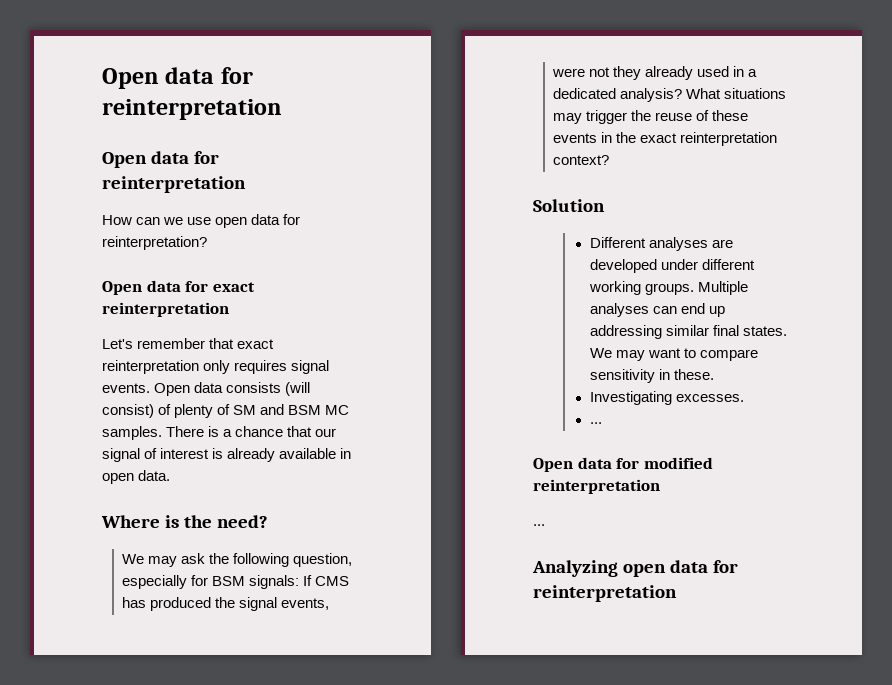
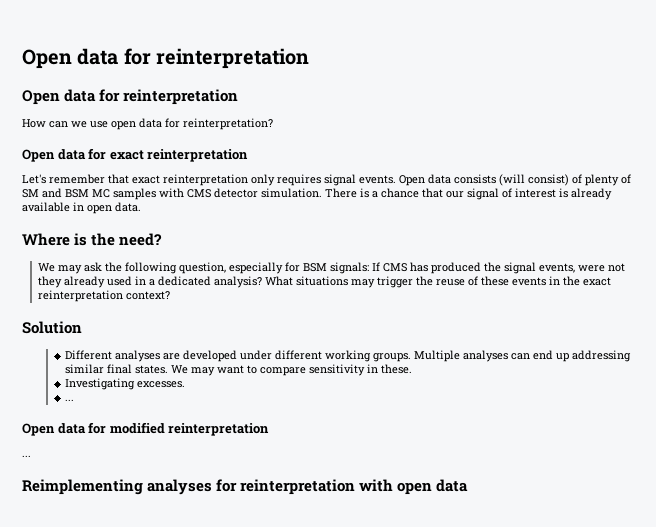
- Open data consists (will consist) of plenty of SM and BSM MC samples.
+ Open data consists (will consist) of plenty of SM and BSM MC samples with CMS detector simulation.
- Analyzing open data for reinterpretation
+ Reimplementing analyses for reinterpretation with open data

